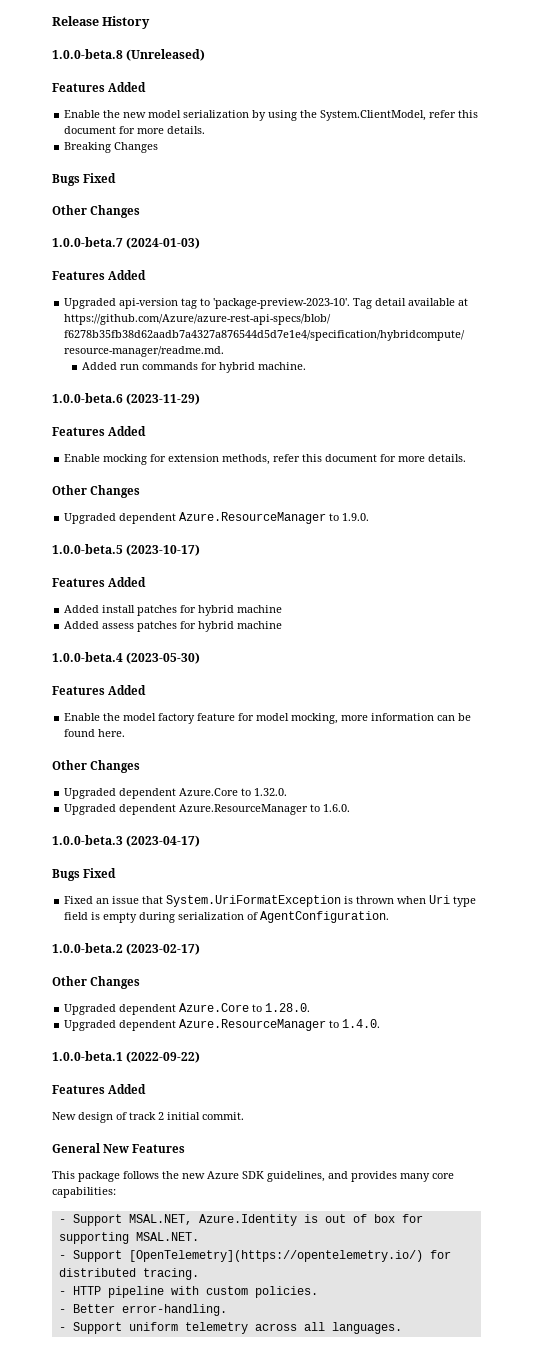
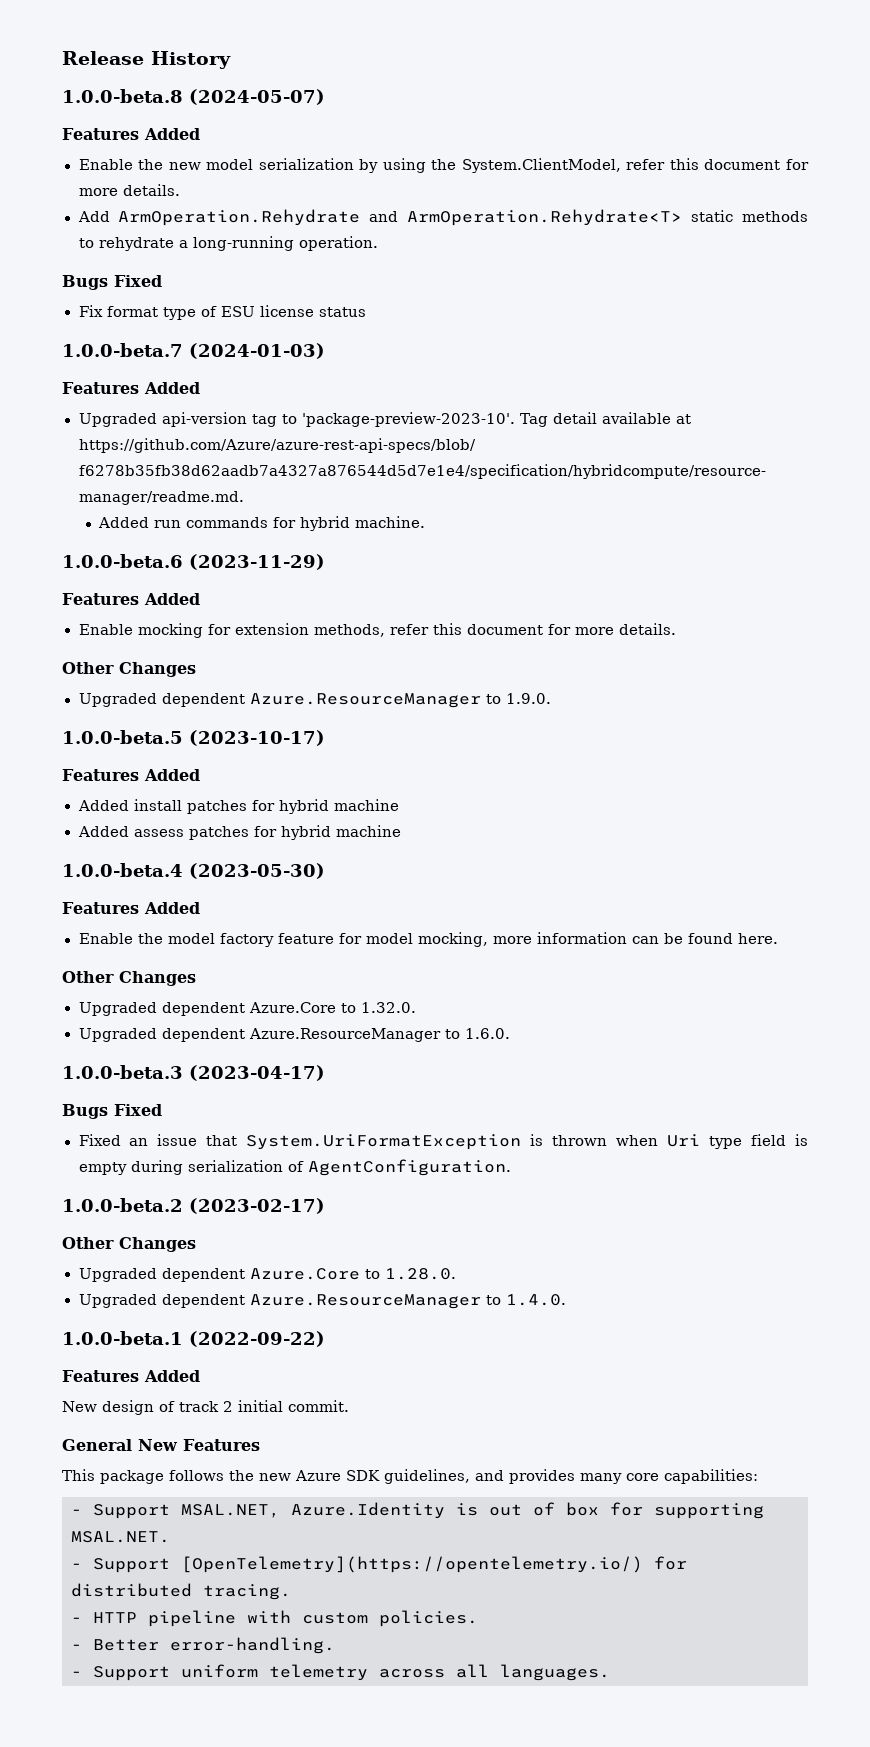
- 1.0.0-beta.8 (Unreleased)
+ 1.0.0-beta.8 (2024-05-07)
- Breaking Changes
+ Add ArmOperation.Rehydrate and ArmOperation.Rehydrate<T> static methods to rehydrate a long-running operation.
  Bugs Fixed
- Other Changes
+ Fix format type of ESU license status

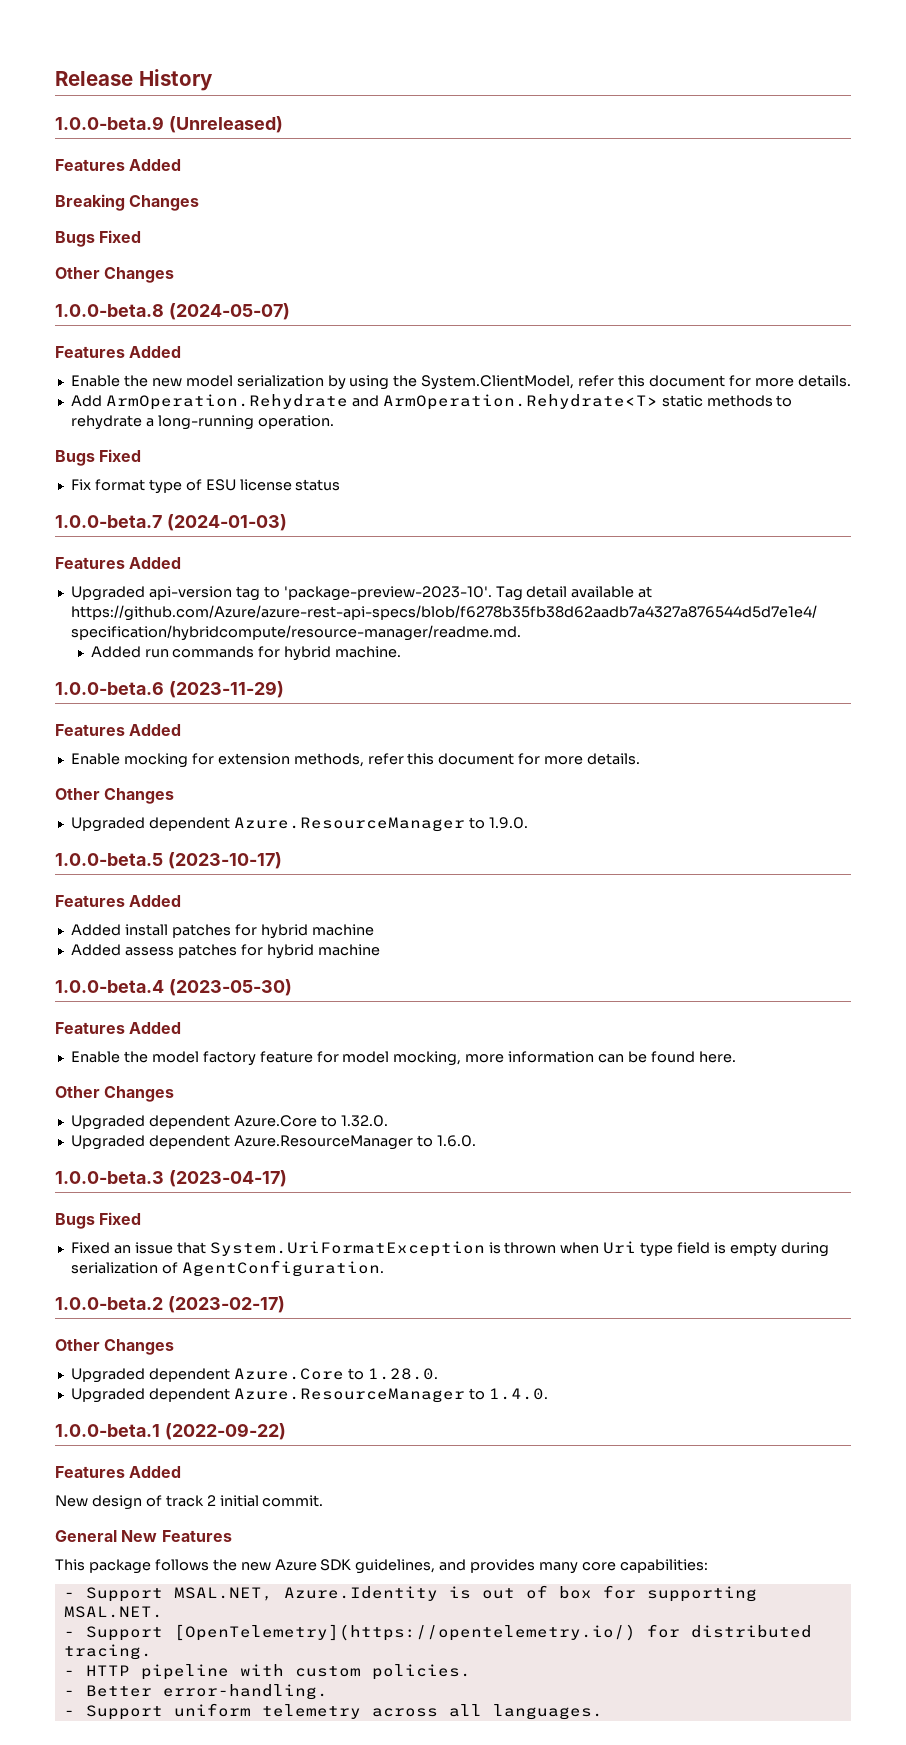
+ 1.0.0-beta.9 (Unreleased)
+ Features Added
+ Breaking Changes
+ Bugs Fixed
+ Other Changes

